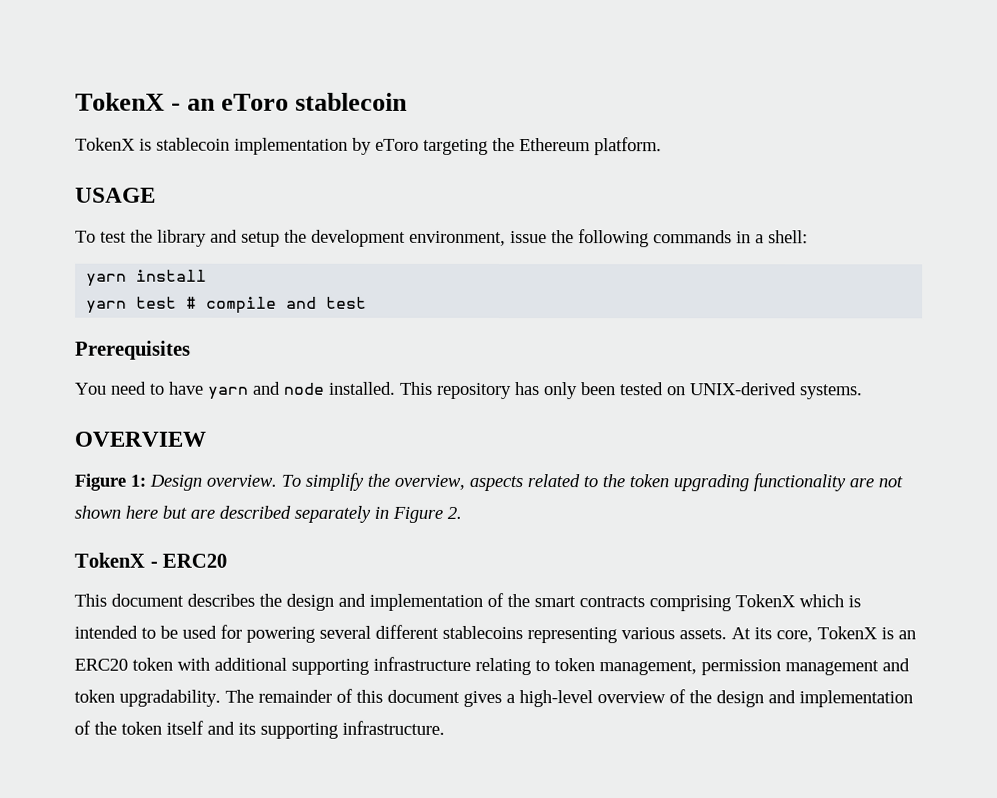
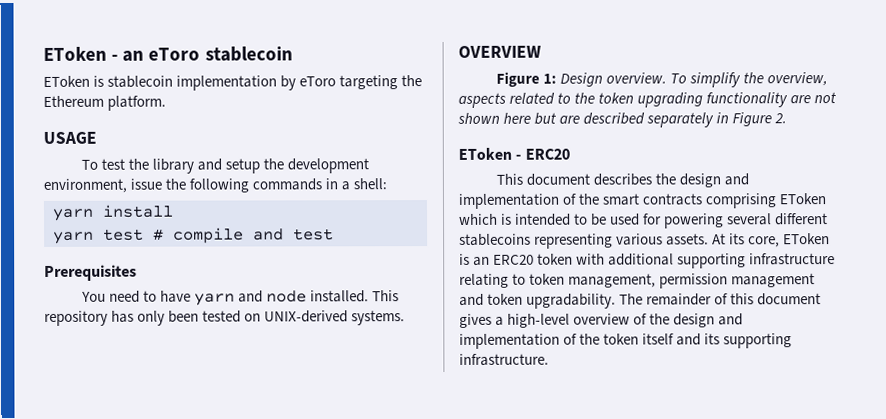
- TokenX - an eToro stablecoin
+ EToken - an eToro stablecoin
- TokenX is stablecoin implementation by eToro targeting the Ethereum platform.
+ EToken is stablecoin implementation by eToro targeting the Ethereum platform.
- TokenX - ERC20
+ EToken - ERC20
- This document describes the design and implementation of the smart contracts comprising TokenX which is intended to be used for powering several different stablecoins representing various assets.
+ This document describes the design and implementation of the smart contracts comprising EToken which is intended to be used for powering several different stablecoins representing various assets.
- At its core, TokenX is an ERC20 token with additional supporting infrastructure relating to token management, permission management and token upgradability.
+ At its core, EToken is an ERC20 token with additional supporting infrastructure relating to token management, permission management and token upgradability.

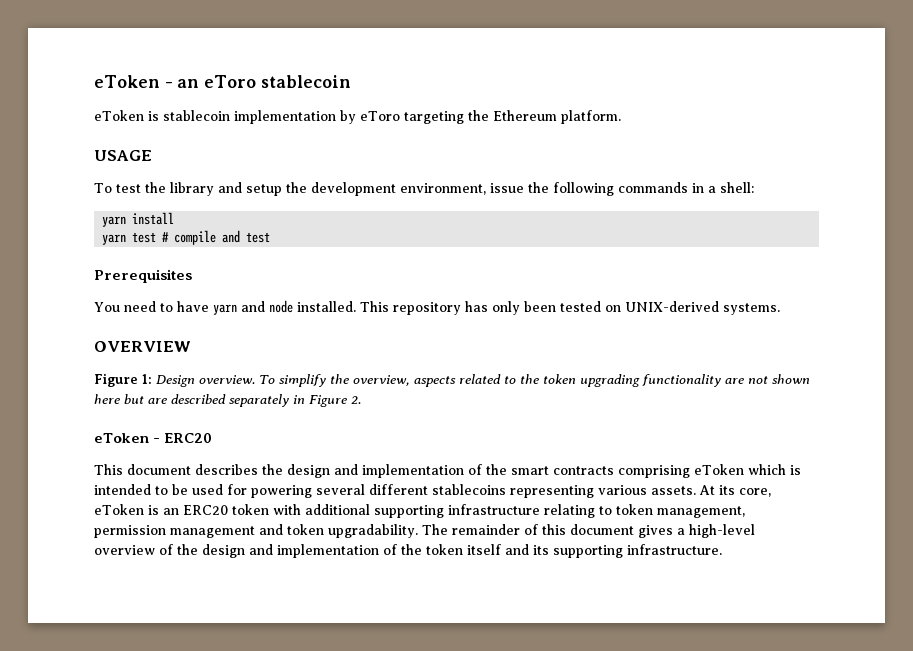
- EToken - an eToro stablecoin
+ eToken - an eToro stablecoin
- EToken is stablecoin implementation by eToro targeting the Ethereum platform.
+ eToken is stablecoin implementation by eToro targeting the Ethereum platform.
- EToken - ERC20
+ eToken - ERC20
- This document describes the design and implementation of the smart contracts comprising EToken which is intended to be used for powering several different stablecoins representing various assets.
+ This document describes the design and implementation of the smart contracts comprising eToken which is intended to be used for powering several different stablecoins representing various assets.
- At its core, EToken is an ERC20 token with additional supporting infrastructure relating to token management, permission management and token upgradability.
+ At its core, eToken is an ERC20 token with additional supporting infrastructure relating to token management, permission management and token upgradability.

